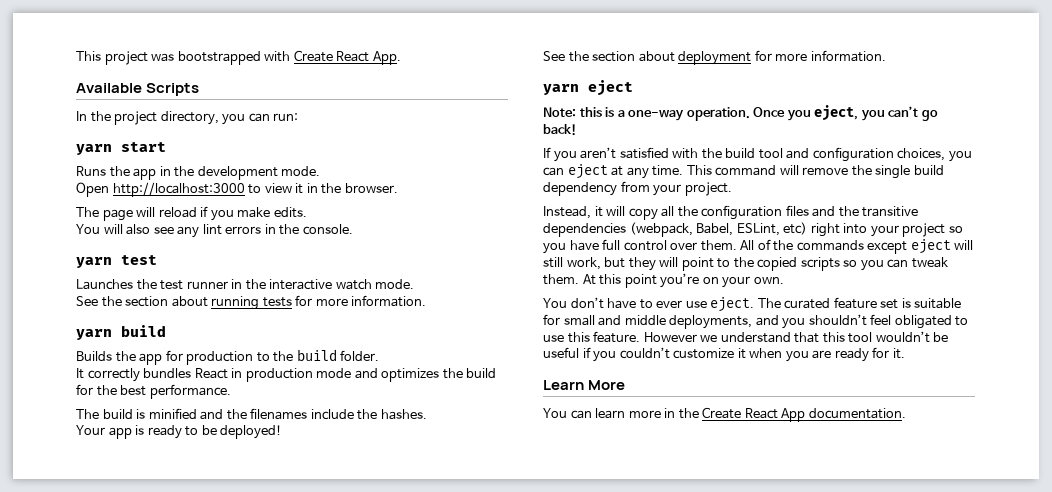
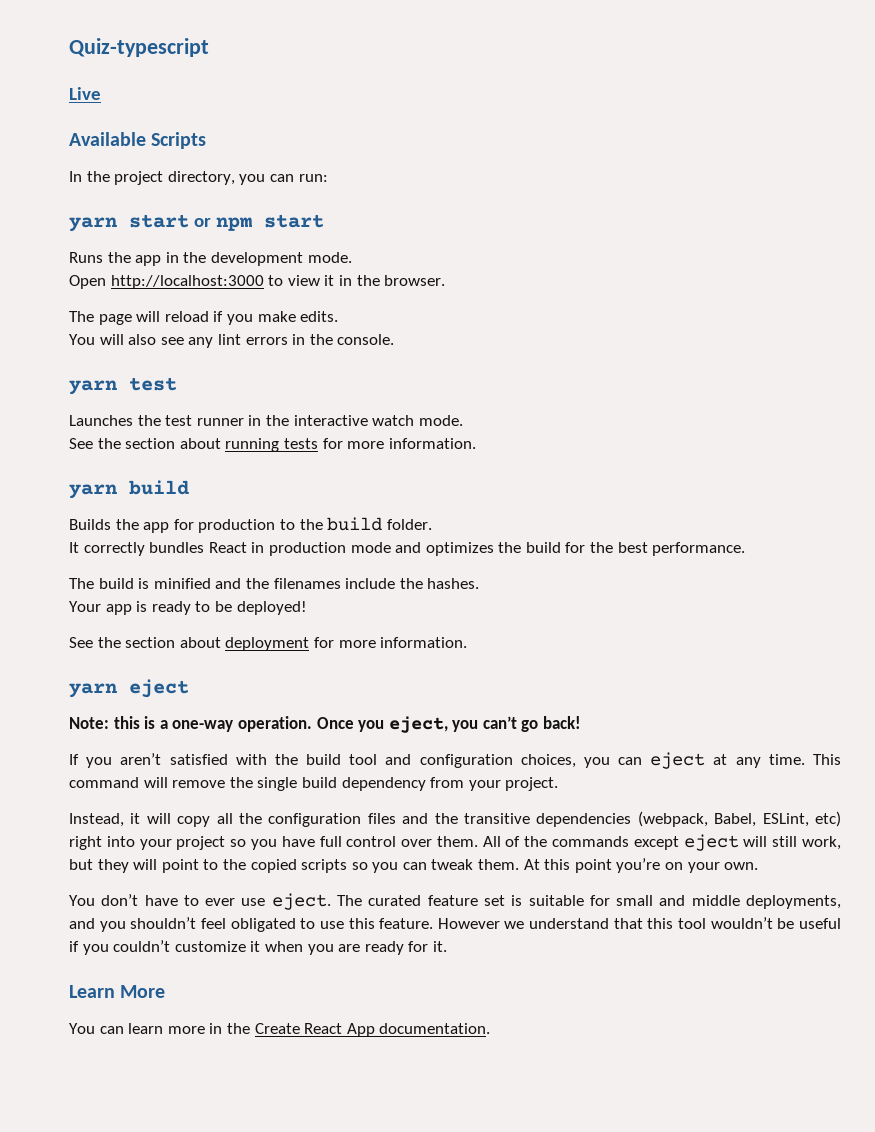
- This project was bootstrapped with Create React App.
+ Quiz-typescript
+ Live
- yarn start
+ yarn start or npm start

